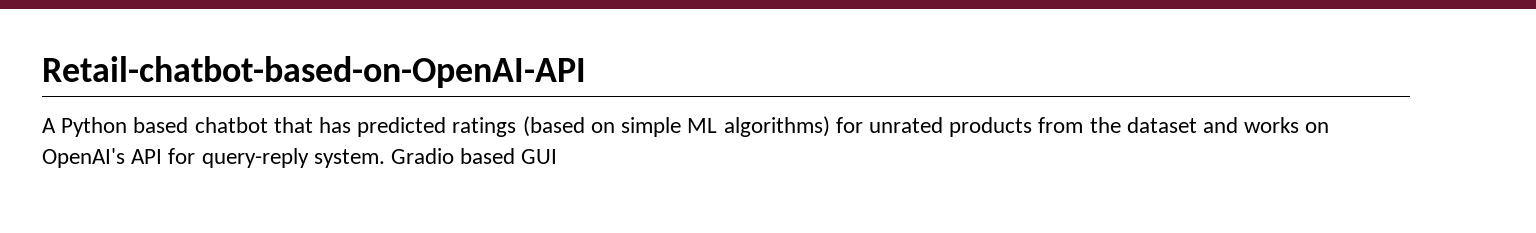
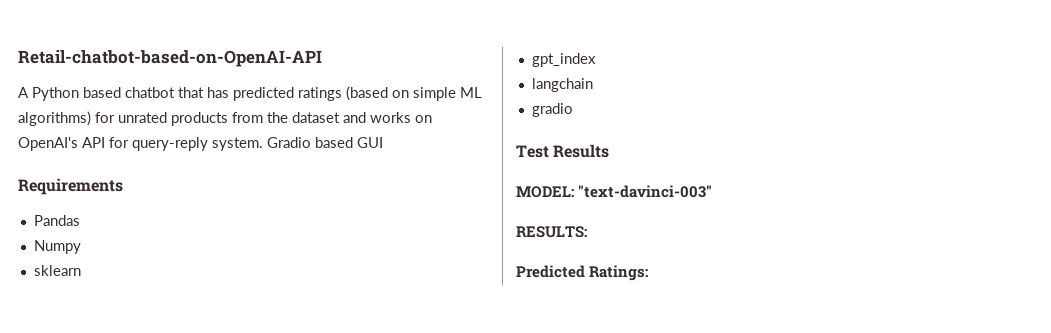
+ Requirements
+ Pandas
+ Numpy
+ sklearn
+ gpt_index
+ langchain
+ gradio
+ Test Results
+ MODEL: "text-davinci-003"
+ RESULTS:
+ Predicted Ratings:

